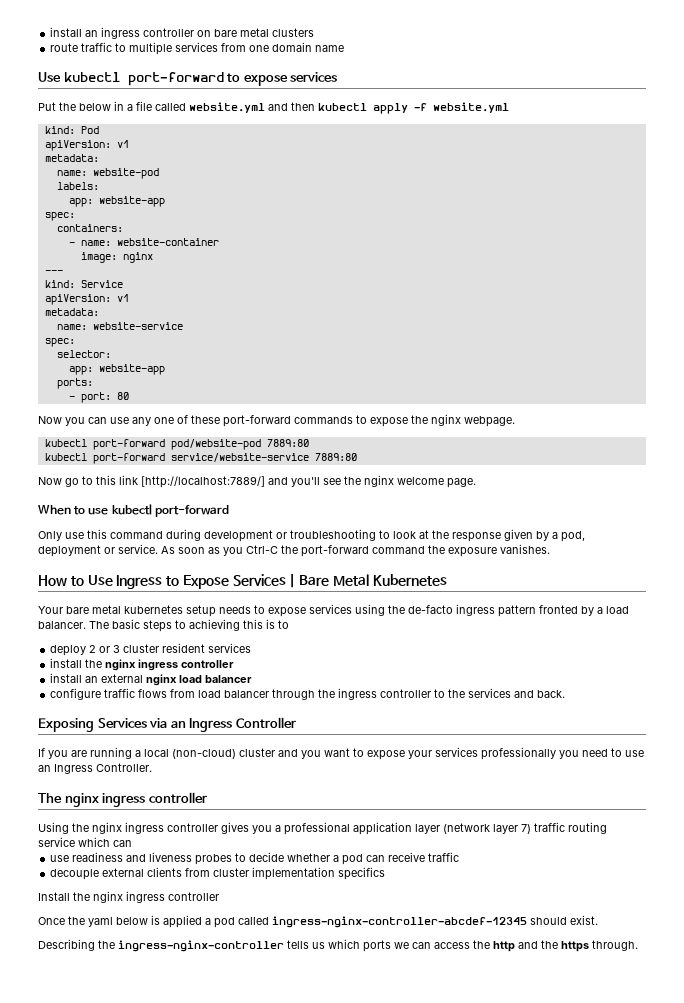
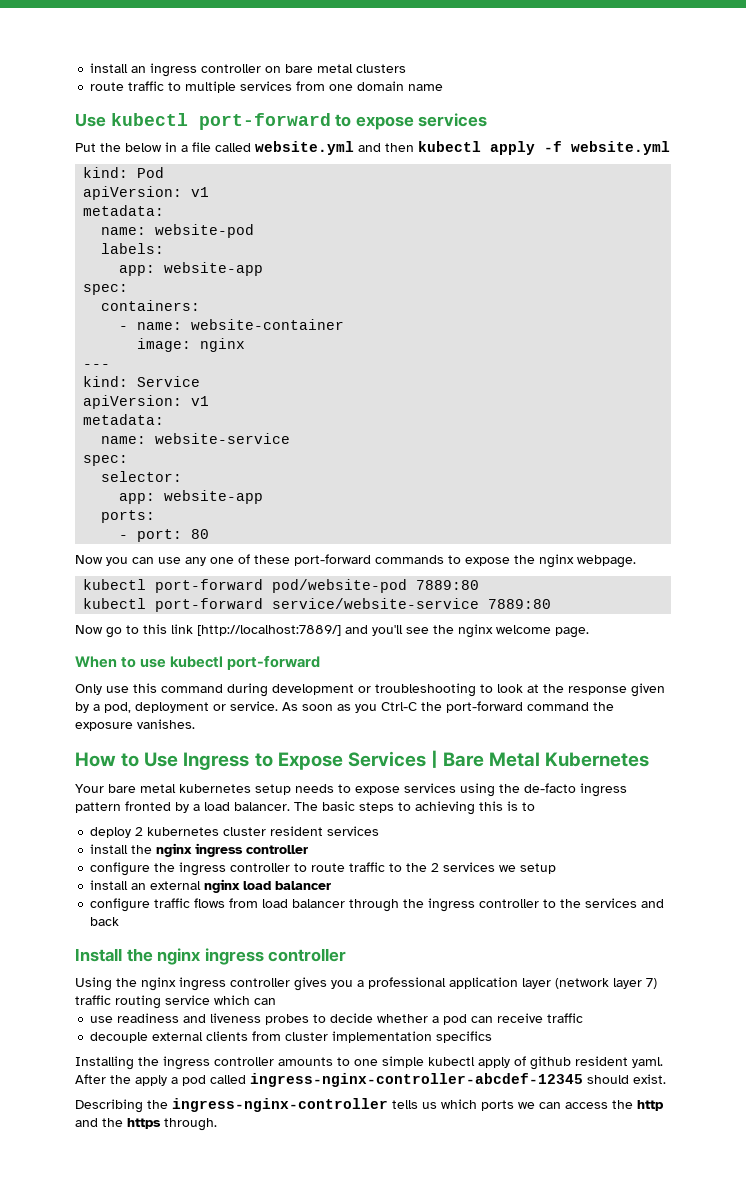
- deploy 2 or 3 cluster resident services
+ deploy 2 kubernetes cluster resident services
+ configure the ingress controller to route traffic to the 2 services we setup
- configure traffic flows from load balancer through the ingress controller to the services and back.
- Exposing Services via an Ingress Controller
- If you are running a local (non-cloud) cluster and you want to expose your services professionally you need to use an Ingress Controller.
- The nginx ingress controller
+ configure traffic flows from load balancer through the ingress controller to the services and back
+ Install the nginx ingress controller
- Install the nginx ingress controller
- Once the yaml below is applied a pod called ingress-nginx-controller-abcdef-12345 should exist.
+ Installing the ingress controller amounts to one simple kubectl apply of github resident yaml. After the apply a pod called ingress-nginx-controller-abcdef-12345 should exist.

